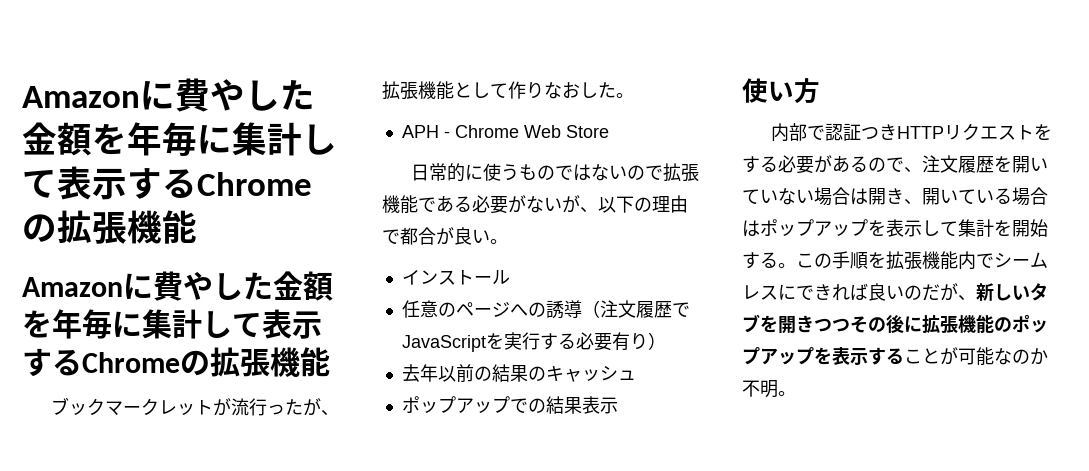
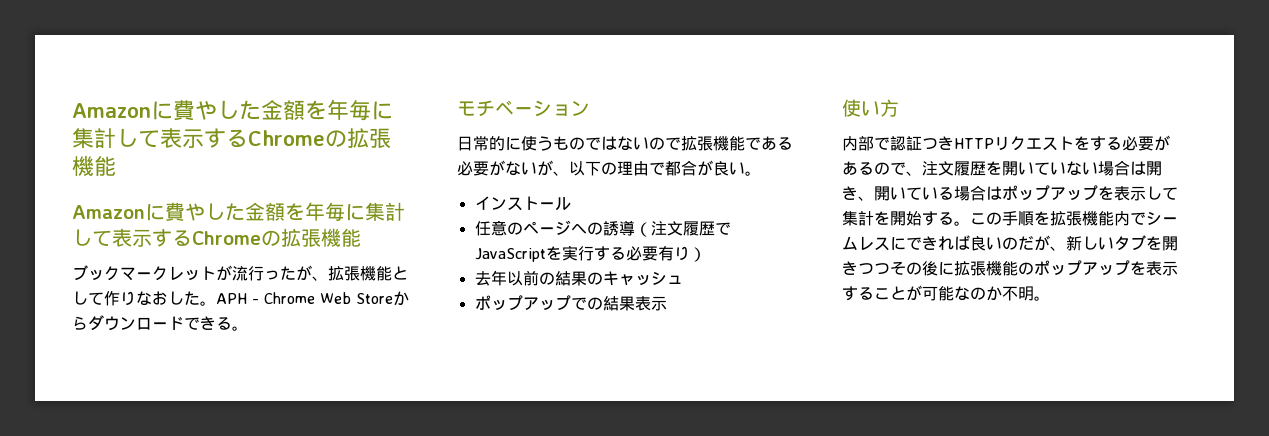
- ブックマークレットが流行ったが、拡張機能として作りなおした。
- APH - Chrome Web Store
+ ブックマークレットが流行ったが、拡張機能として作りなおした。APH - Chrome Web Storeからダウンロードできる。
+ モチベーション

